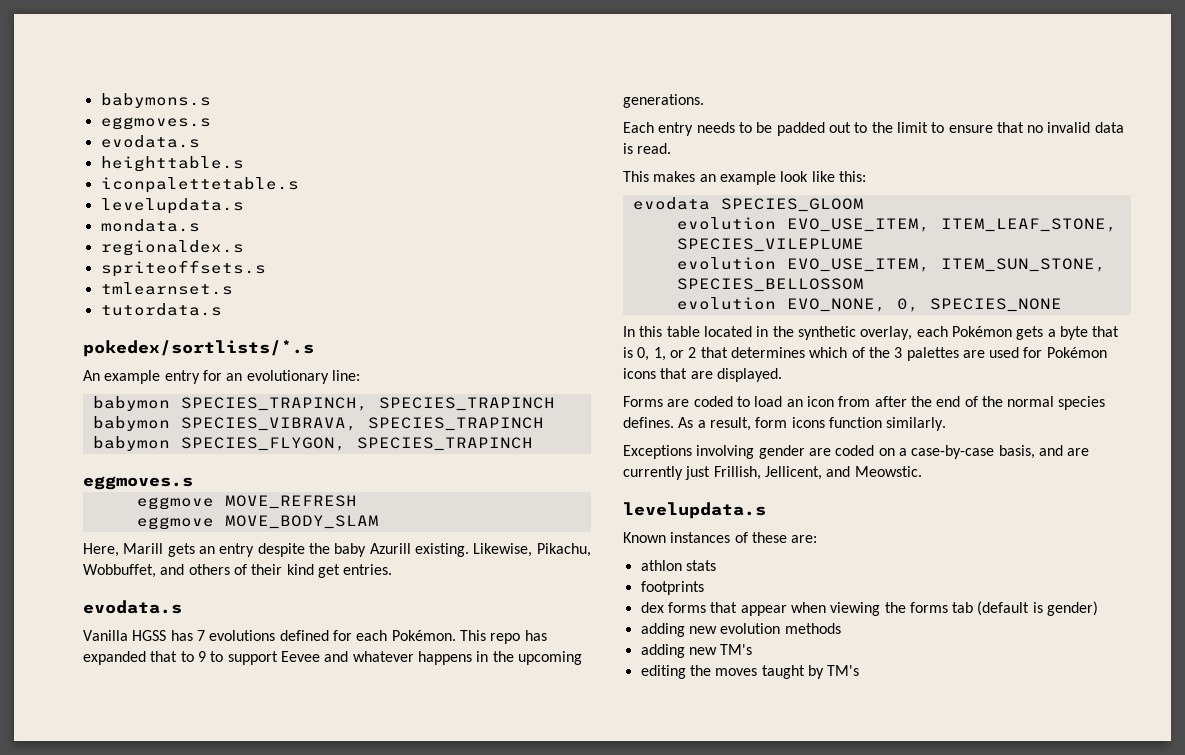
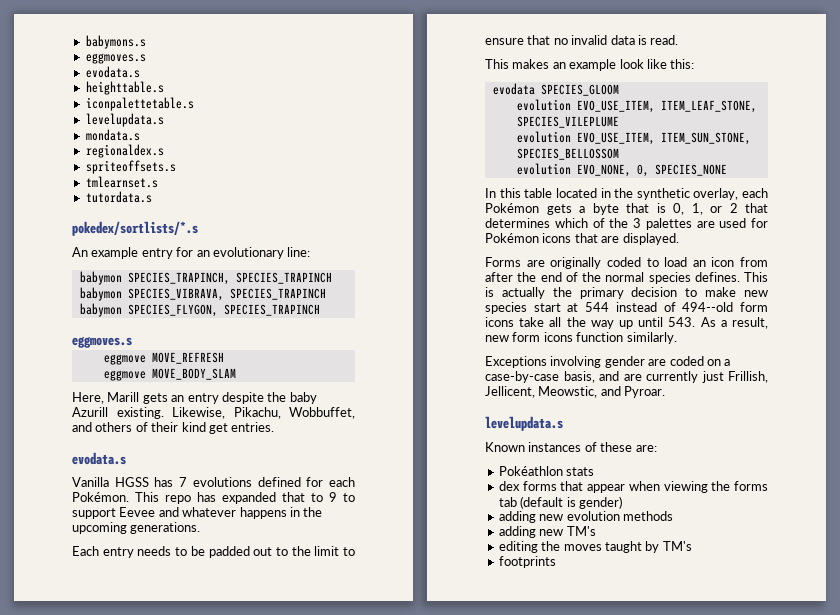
- Forms are coded to load an icon from after the end of the normal species defines.
+ Forms are originally coded to load an icon from after the end of the normal species defines.
- As a result, form icons function similarly.
+ This is actually the primary decision to make new species start at 544 instead of 494--old form icons take all the way up until 543. As a result, new form icons function similarly.
- Exceptions involving gender are coded on a case-by-case basis, and are currently just Frillish, Jellicent, and Meowstic.
+ Exceptions involving gender are coded on a case-by-case basis, and are currently just Frillish, Jellicent, Meowstic, and Pyroar.
- athlon stats
+ Pokéathlon stats
- footprints
+ footprints

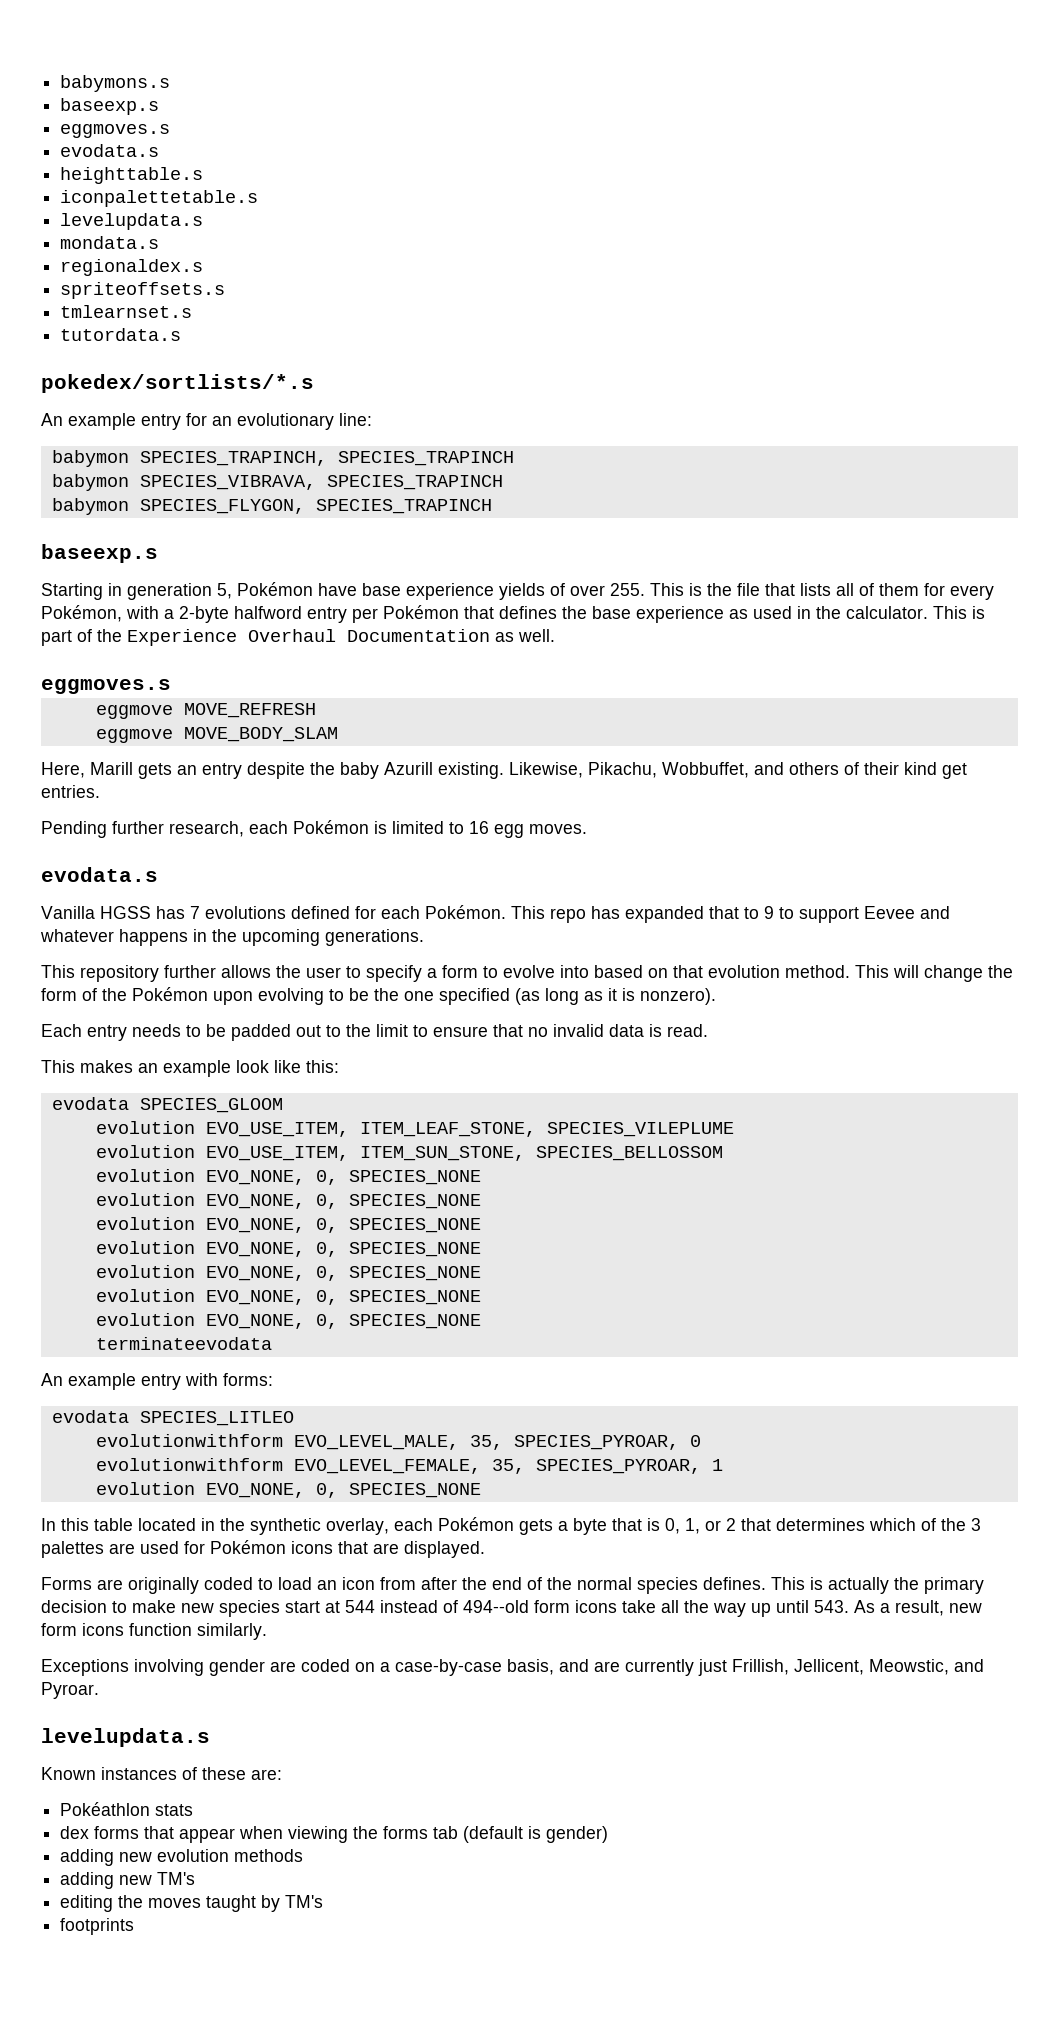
  babymons.s
+ baseexp.s
  babymon SPECIES_FLYGON, SPECIES_TRAPINCH
+ baseexp.s
+ Starting in generation 5, Pokémon have base experience yields of over 255. This is the file that lists all of them for every Pokémon, with a 2-byte halfword entry per Pokémon that defines the base experience as used in the calculator. This is part of the Experience Overhaul Documentation as well.
+ Pending further research, each Pokémon is limited to 16 egg moves.
+ This repository further allows the user to specify a form to evolve into based on that evolution method. This will change the form of the Pokémon upon evolving to be the one specified (as long as it is nonzero).
  evolution EVO_USE_ITEM, ITEM_SUN_STONE, SPECIES_BELLOSSOM
+ evolution EVO_NONE, 0, SPECIES_NONE
+ evolution EVO_NONE, 0, SPECIES_NONE
+ evolution EVO_NONE, 0, SPECIES_NONE
+ evolution EVO_NONE, 0, SPECIES_NONE
+ evolution EVO_NONE, 0, SPECIES_NONE
+ evolution EVO_NONE, 0, SPECIES_NONE
+ evolution EVO_NONE, 0, SPECIES_NONE
+ terminateevodata
+ An example entry with forms:
+ evodata SPECIES_LITLEO
+ evolutionwithform EVO_LEVEL_MALE, 35, SPECIES_PYROAR, 0
+ evolutionwithform EVO_LEVEL_FEMALE, 35, SPECIES_PYROAR, 1

